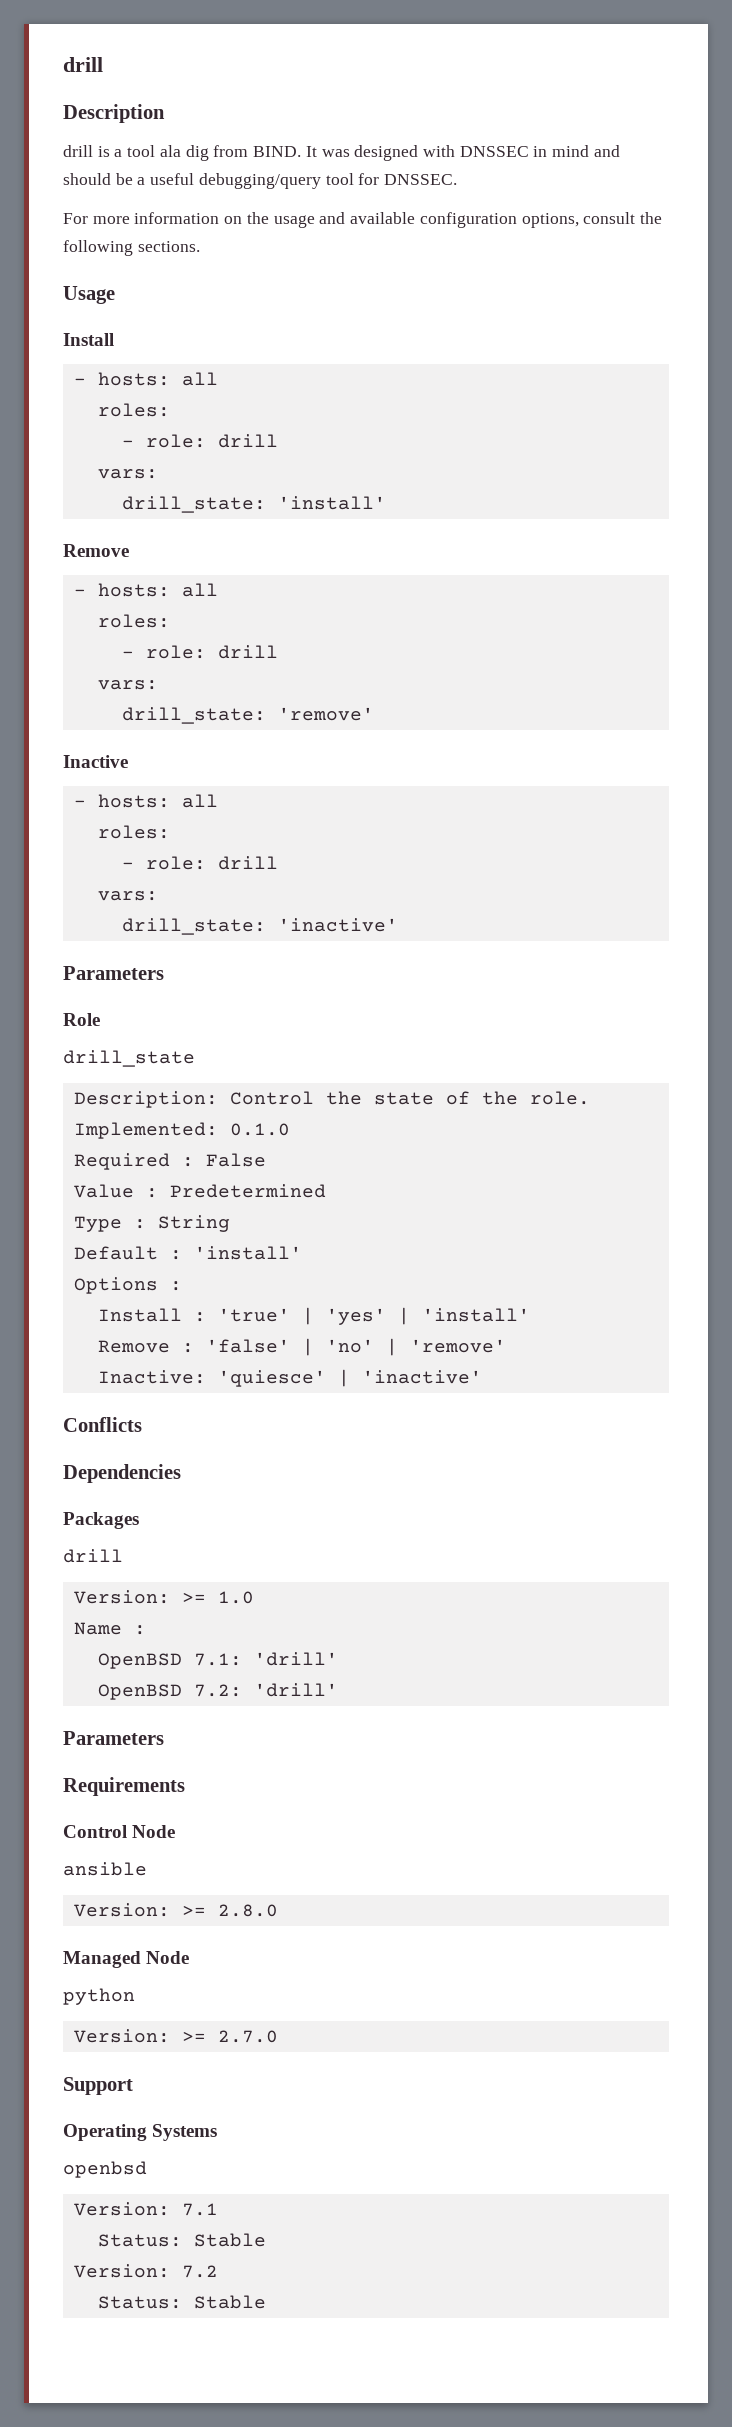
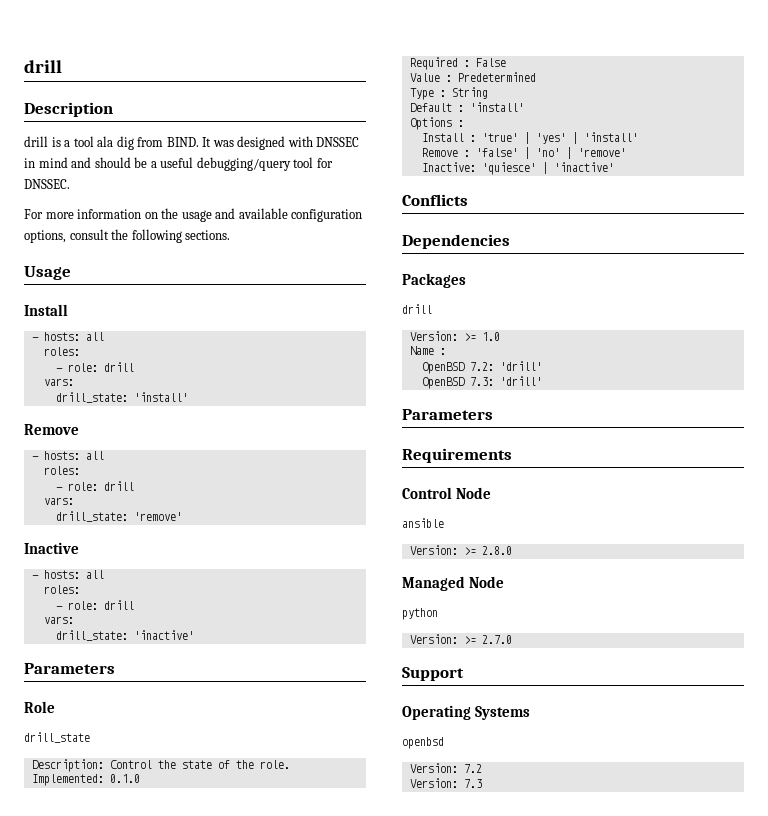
- OpenBSD 7.1: 'drill'
+ OpenBSD 7.2: 'drill'
- OpenBSD 7.2: 'drill'
+ OpenBSD 7.3: 'drill'
- Version: 7.1
- Status: Stable
  Version: 7.2
- Status: Stable
+ Version: 7.3

